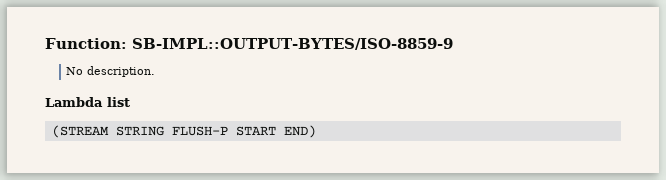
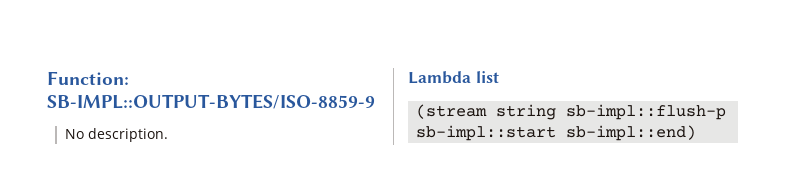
- (STREAM STRING FLUSH-P START END)
+ (stream string sb-impl::flush-p sb-impl::start sb-impl::end)

